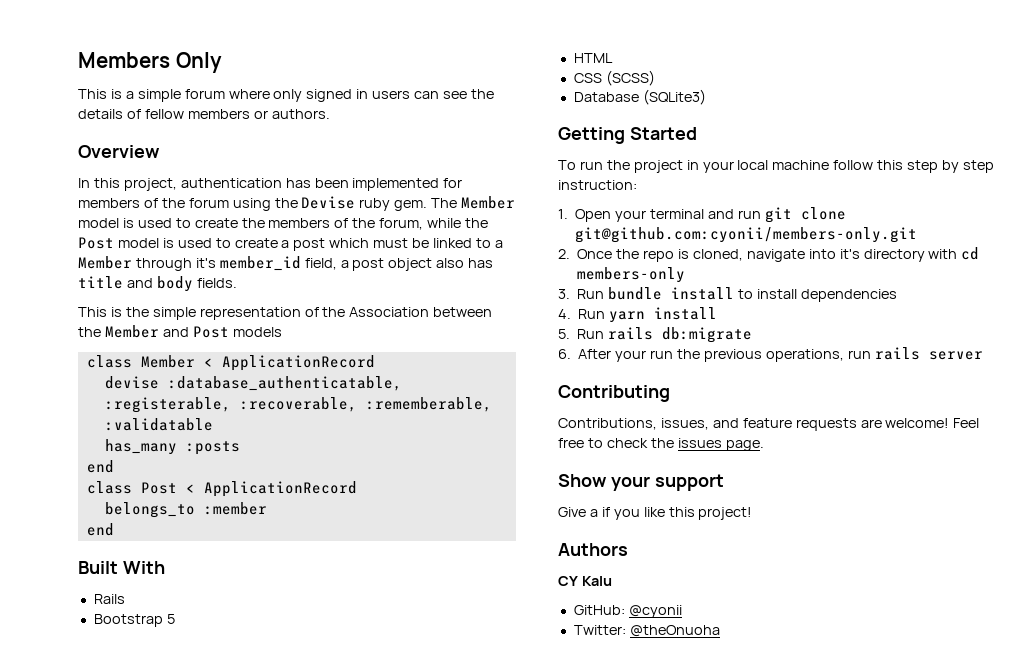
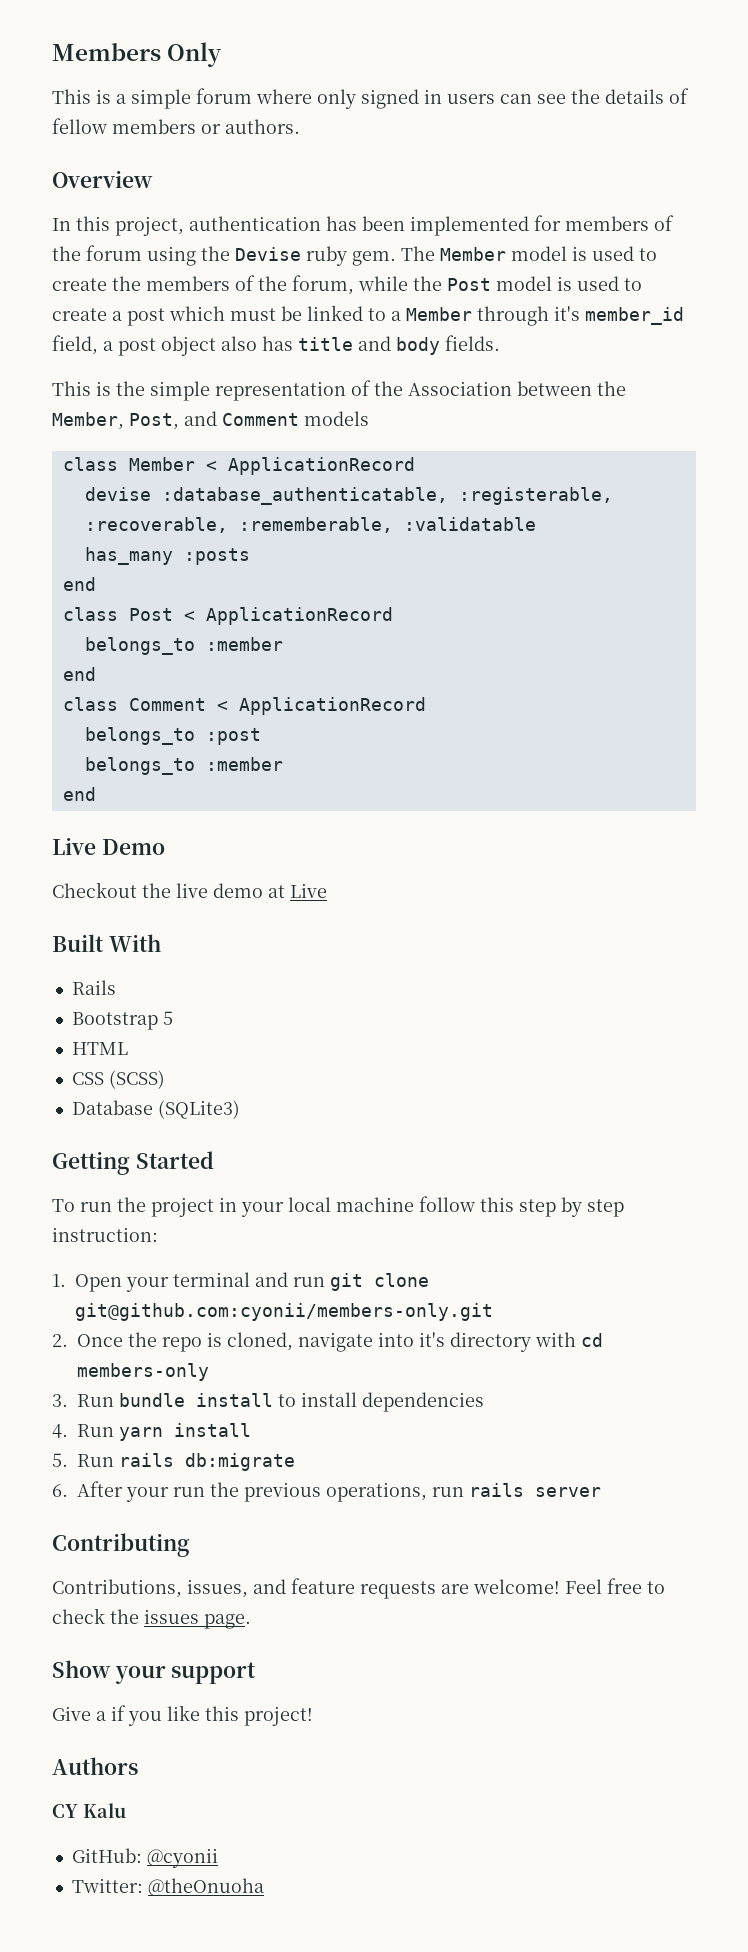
- This is the simple representation of the Association between the Member and Post models
+ This is the simple representation of the Association between the Member, Post, and Comment models
+ class Comment < ApplicationRecord
+ belongs_to :post
+ belongs_to :member
+ end
+ Live Demo
+ Checkout the live demo at Live

